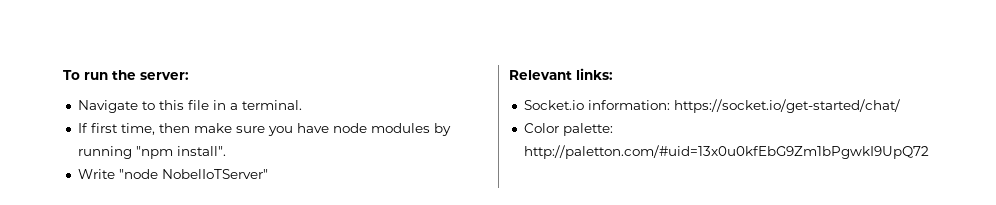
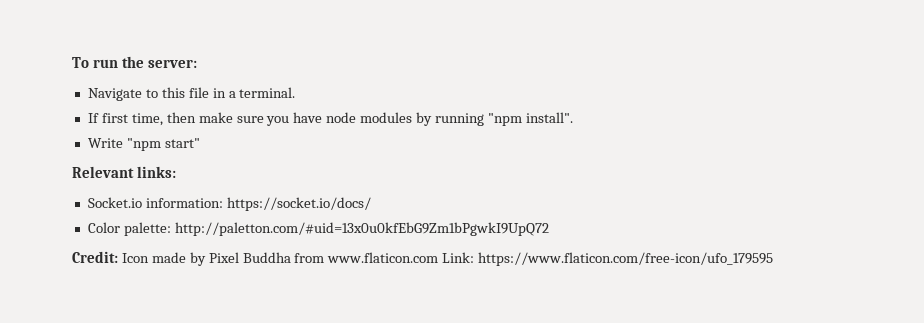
- Write "node NobelIoTServer"
+ Write "npm start"
- Socket.io information: https://socket.io/get-started/chat/
+ Socket.io information: https://socket.io/docs/
+ Credit: Icon made by Pixel Buddha from www.flaticon.com Link: https://www.flaticon.com/free-icon/ufo_179595

